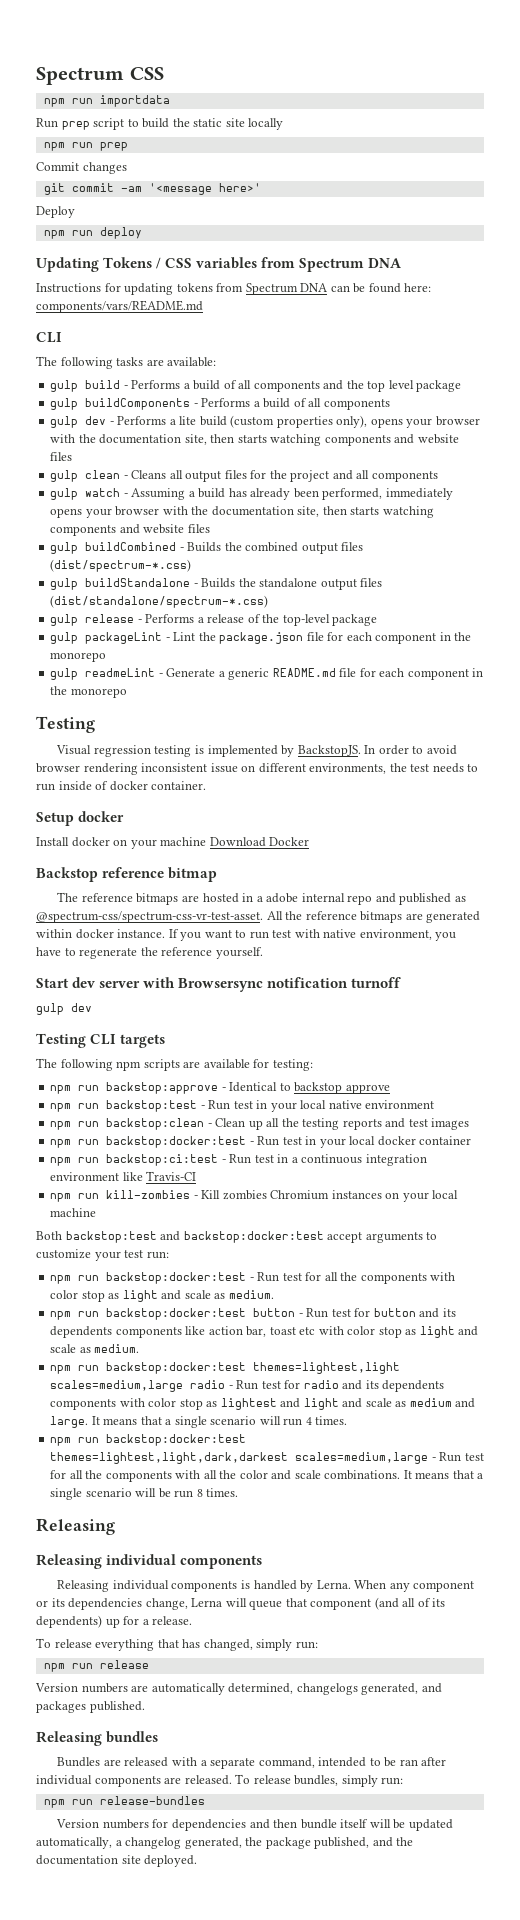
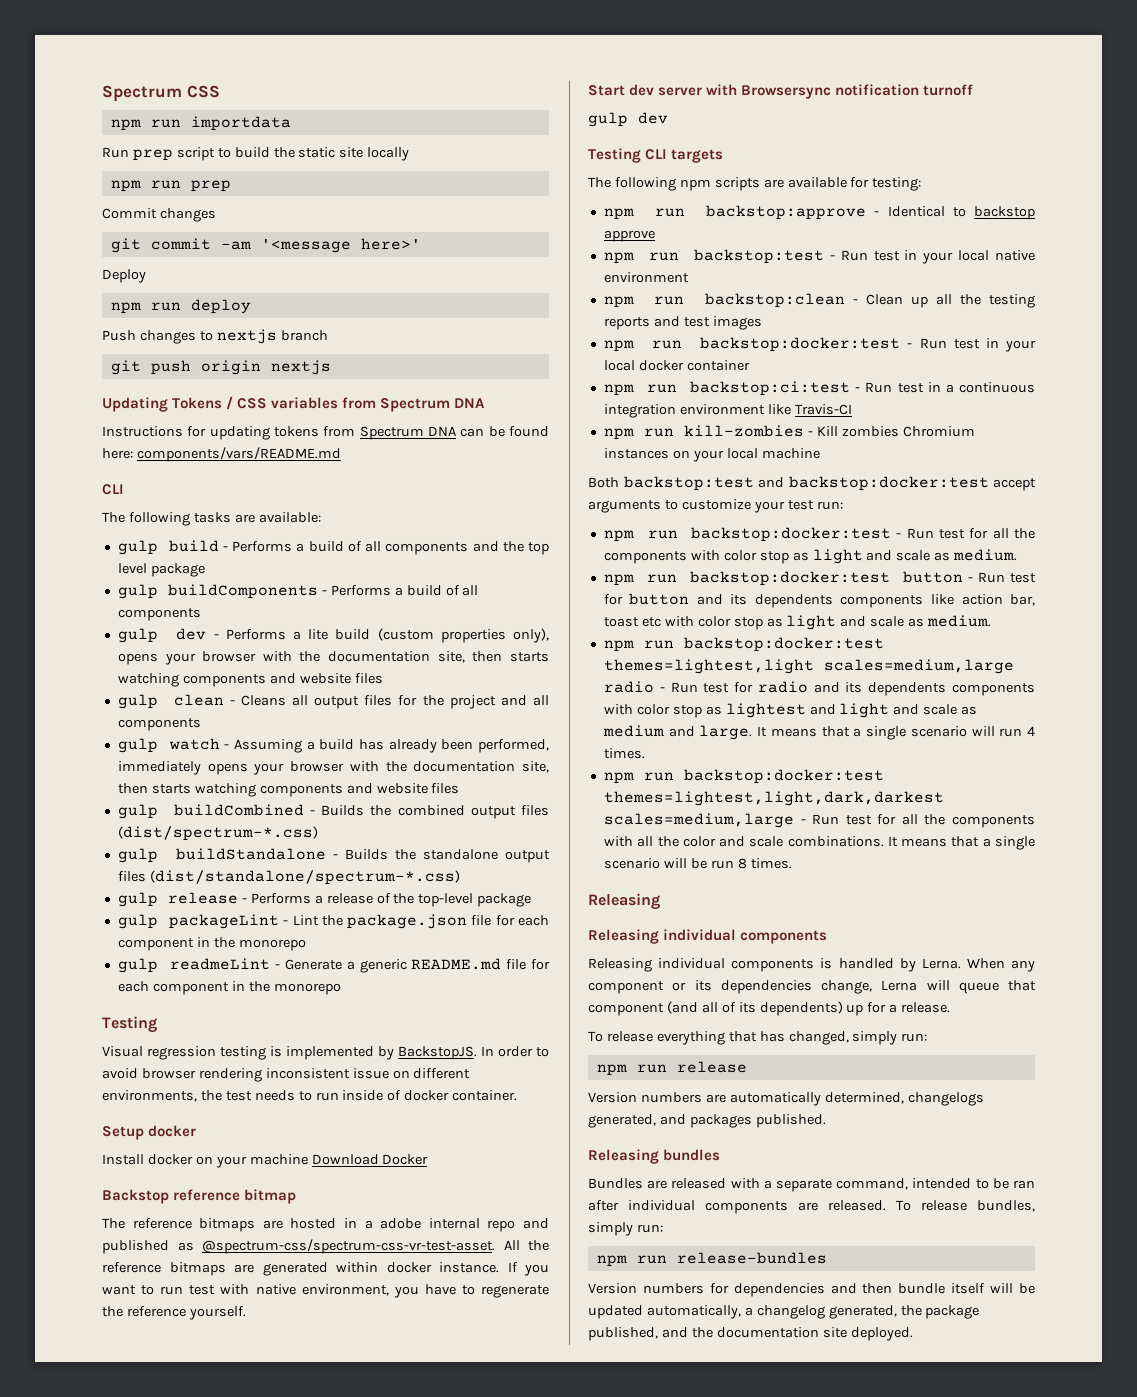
+ Push changes to nextjs branch
+ git push origin nextjs

